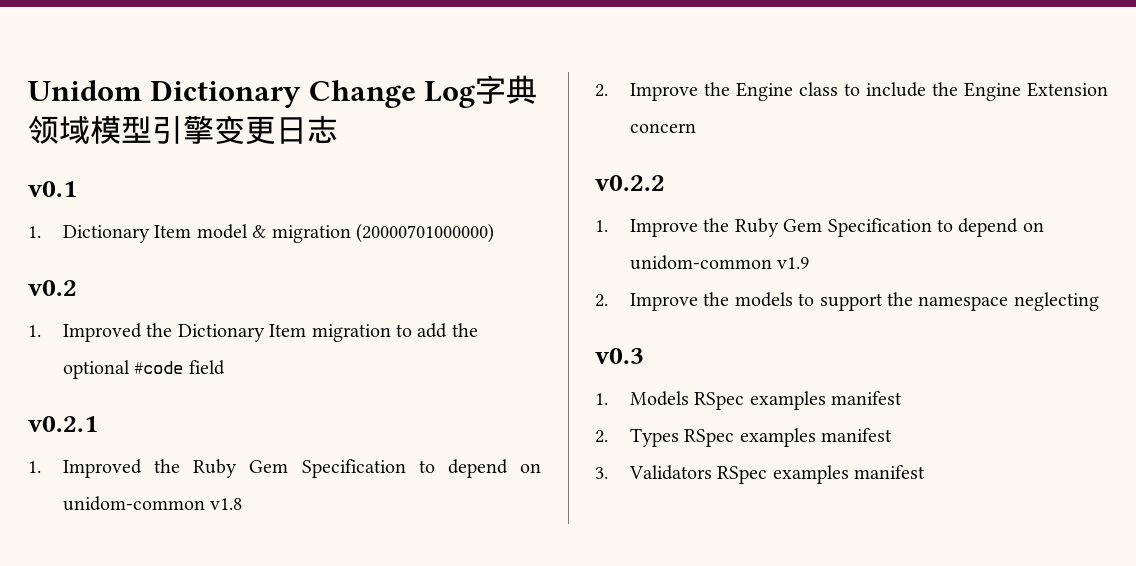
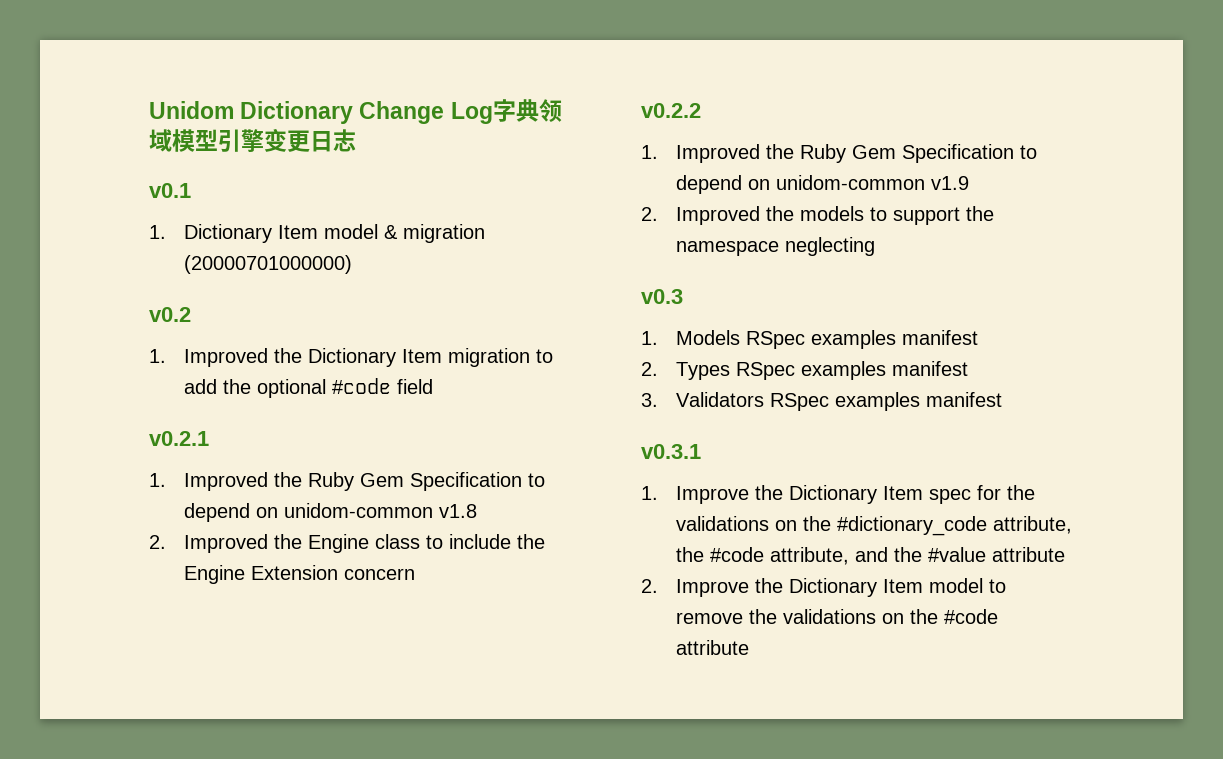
- 2. Improve the Engine class to include the Engine Extension concern
+ 2. Improved the Engine class to include the Engine Extension concern
- 1. Improve the Ruby Gem Specification to depend on unidom-common v1.9
+ 1. Improved the Ruby Gem Specification to depend on unidom-common v1.9
- 2. Improve the models to support the namespace neglecting
+ 2. Improved the models to support the namespace neglecting
+ v0.3.1
+ 1. Improve the Dictionary Item spec for the validations on the #dictionary_code attribute, the #code attribute, and the #value attribute
+ 2. Improve the Dictionary Item model to remove the validations on the #code attribute

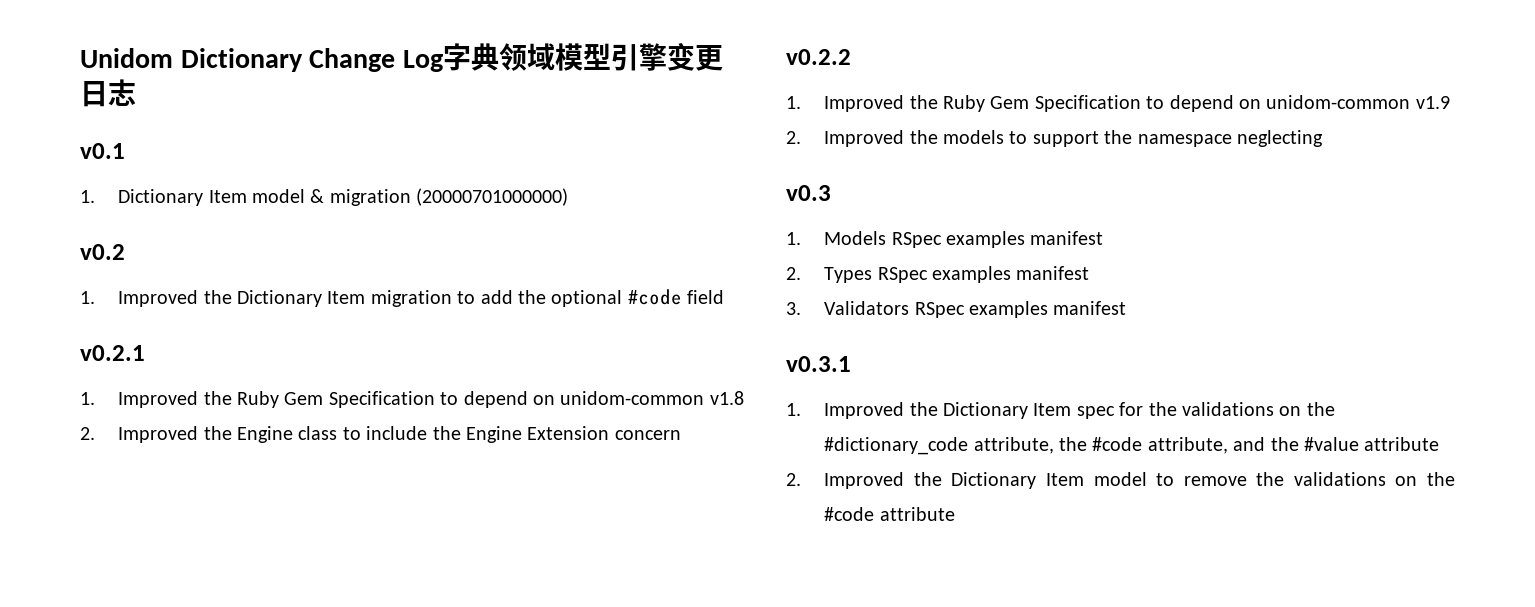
- 1. Improve the Dictionary Item spec for the validations on the #dictionary_code attribute, the #code attribute, and the #value attribute
+ 1. Improved the Dictionary Item spec for the validations on the #dictionary_code attribute, the #code attribute, and the #value attribute
- 2. Improve the Dictionary Item model to remove the validations on the #code attribute
+ 2. Improved the Dictionary Item model to remove the validations on the #code attribute

